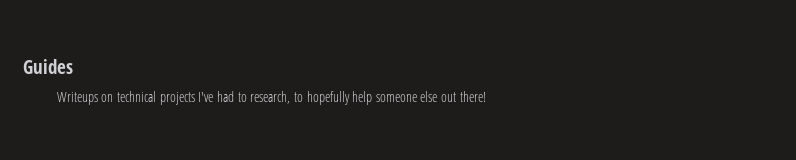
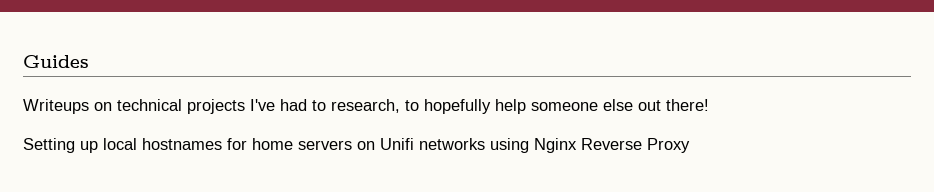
+ Setting up local hostnames for home servers on Unifi networks using Nginx Reverse Proxy

